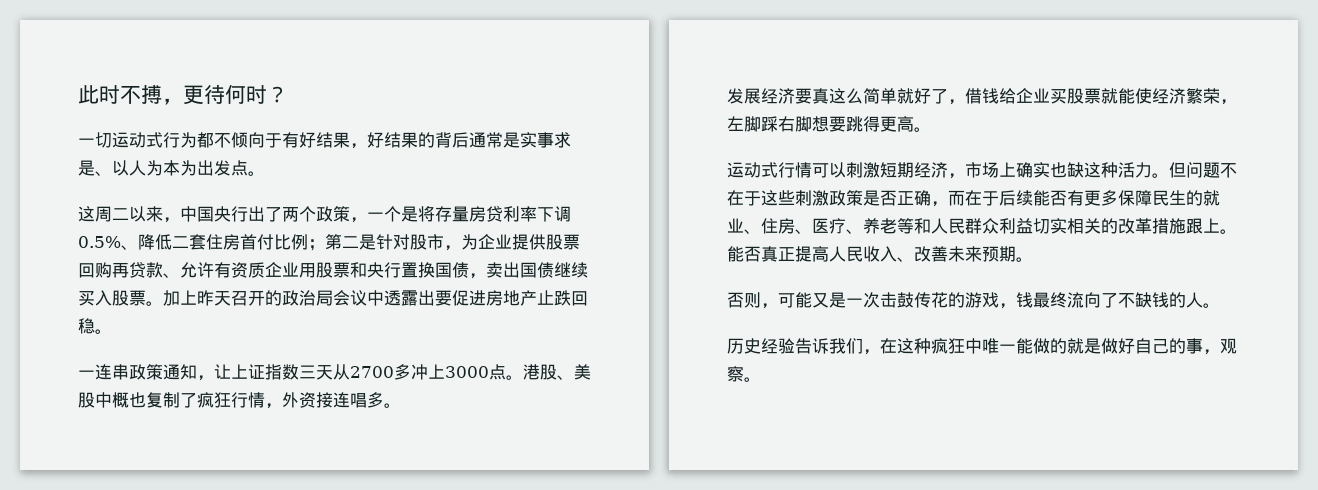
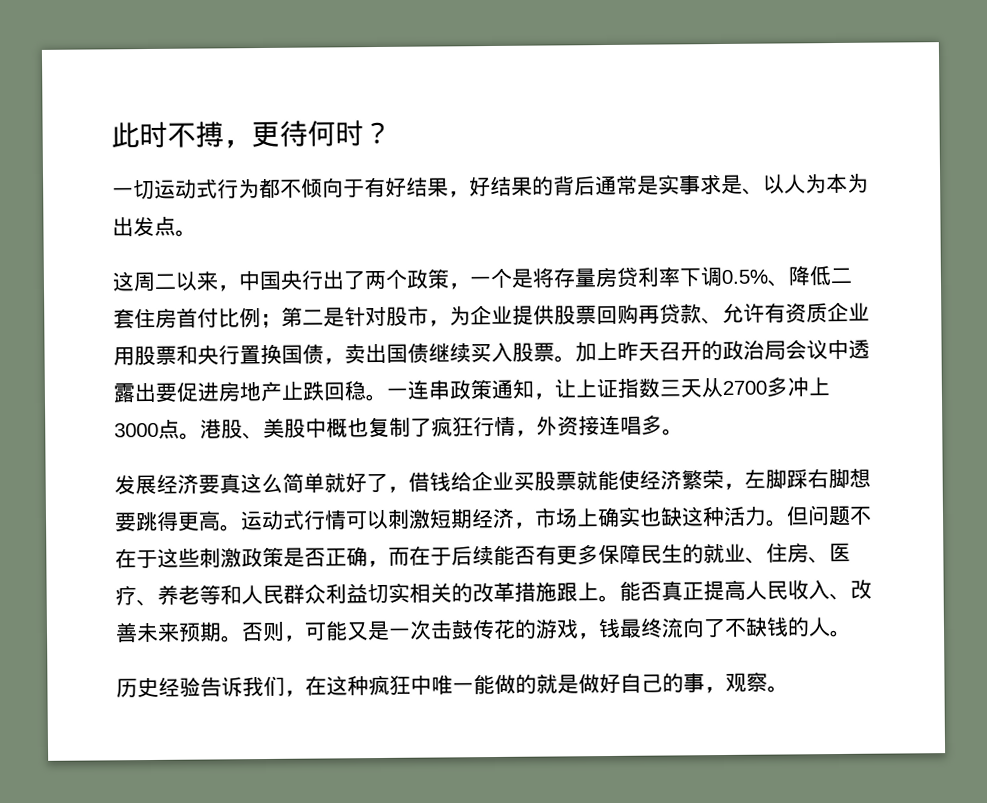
- 加上昨天召开的政治局会议中透露出要促进房地产止跌回稳。
- 一连串政策通知，让上证指数三天从2700多冲上3000点。
+ 加上昨天召开的政治局会议中透露出要促进房地产止跌回稳。一连串政策通知，让上证指数三天从2700多冲上3000点。
- 发展经济要真这么简单就好了，借钱给企业买股票就能使经济繁荣，左脚踩右脚想要跳得更高。
- 运动式行情可以刺激短期经济，市场上确实也缺这种活力。
+ 发展经济要真这么简单就好了，借钱给企业买股票就能使经济繁荣，左脚踩右脚想要跳得更高。运动式行情可以刺激短期经济，市场上确实也缺这种活力。
- 能否真正提高人民收入、改善未来预期。
- 否则，可能又是一次击鼓传花的游戏，钱最终流向了不缺钱的人。
+ 能否真正提高人民收入、改善未来预期。否则，可能又是一次击鼓传花的游戏，钱最终流向了不缺钱的人。

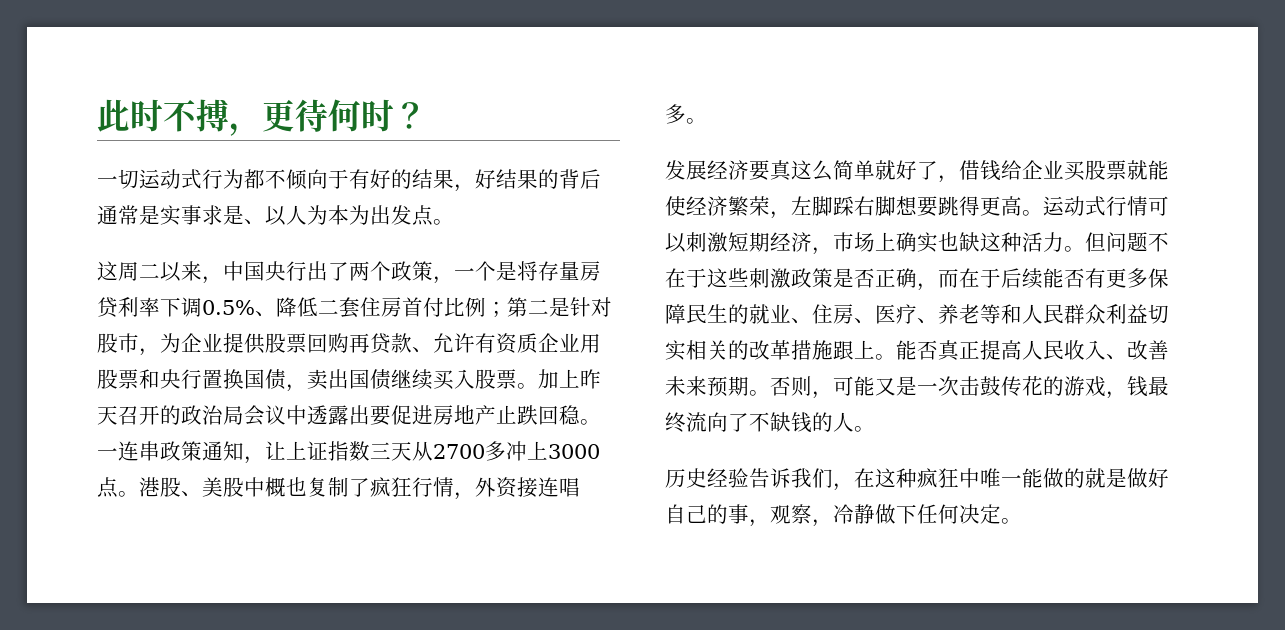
- 一切运动式行为都不倾向于有好结果，好结果的背后通常是实事求是、以人为本为出发点。
+ 一切运动式行为都不倾向于有好的结果，好结果的背后通常是实事求是、以人为本为出发点。
- 历史经验告诉我们，在这种疯狂中唯一能做的就是做好自己的事，观察。
+ 历史经验告诉我们，在这种疯狂中唯一能做的就是做好自己的事，观察，冷静做下任何决定。

